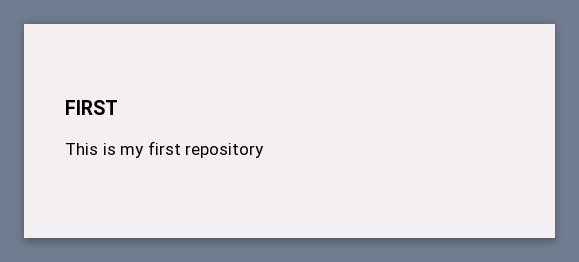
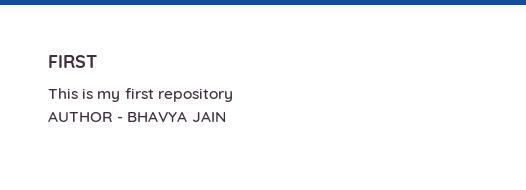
+ AUTHOR - BHAVYA JAIN

